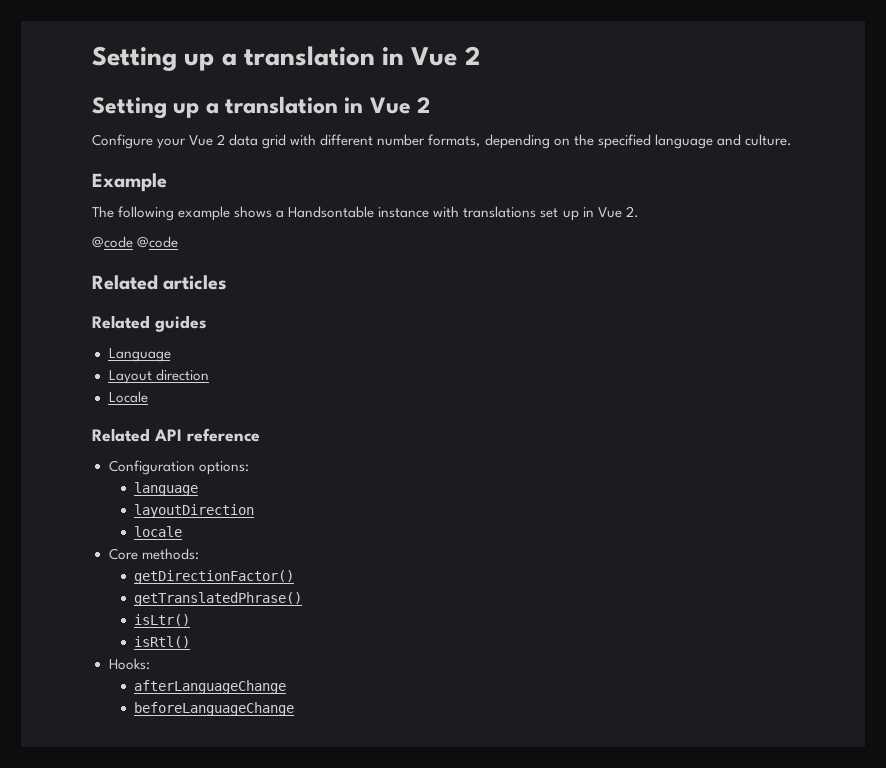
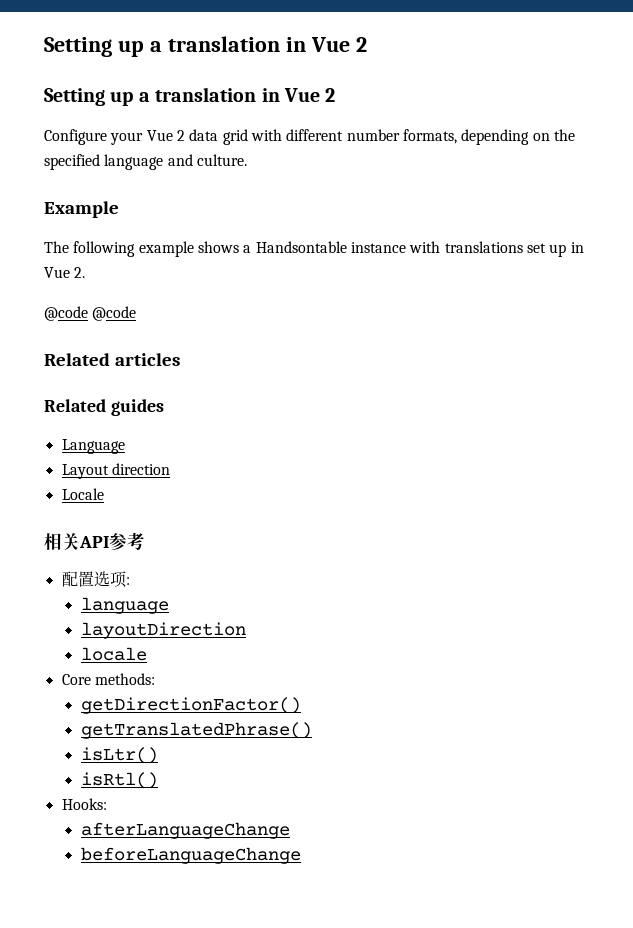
- Related API reference
- Configuration options:
+ 相关API参考
+ 配置选项:

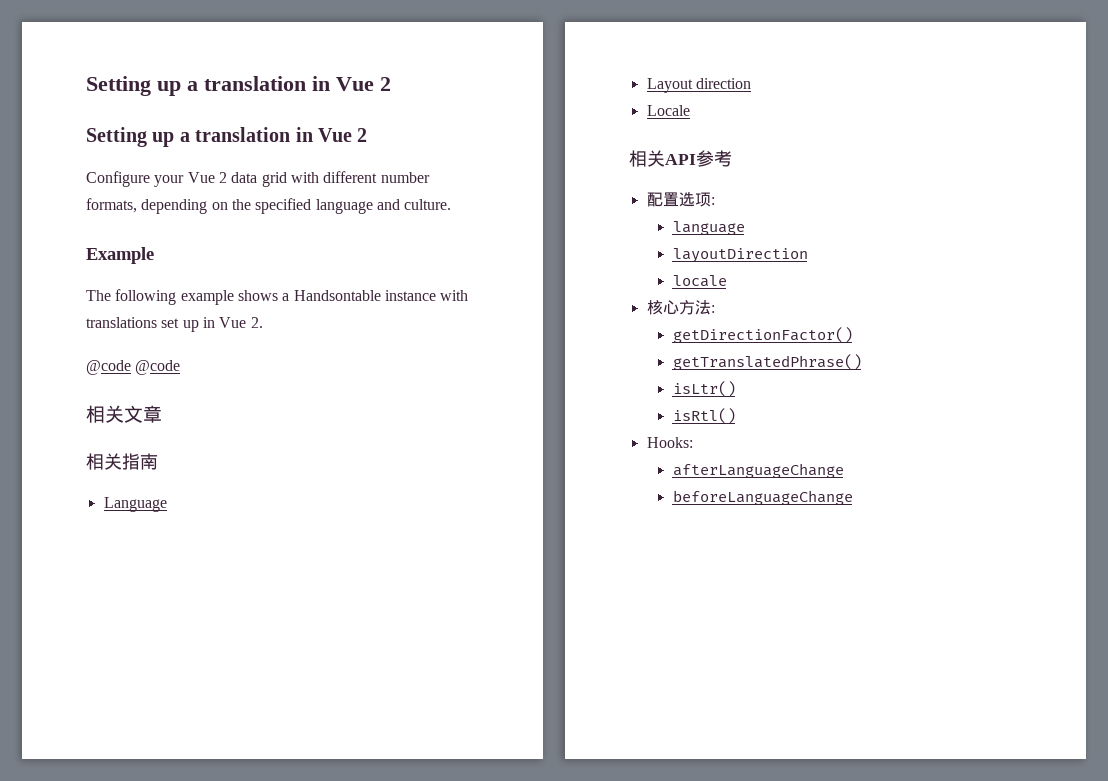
- Related articles
- Related guides
+ 相关文章
+ 相关指南
- Core methods:
+ 核心方法:

